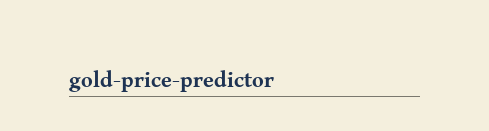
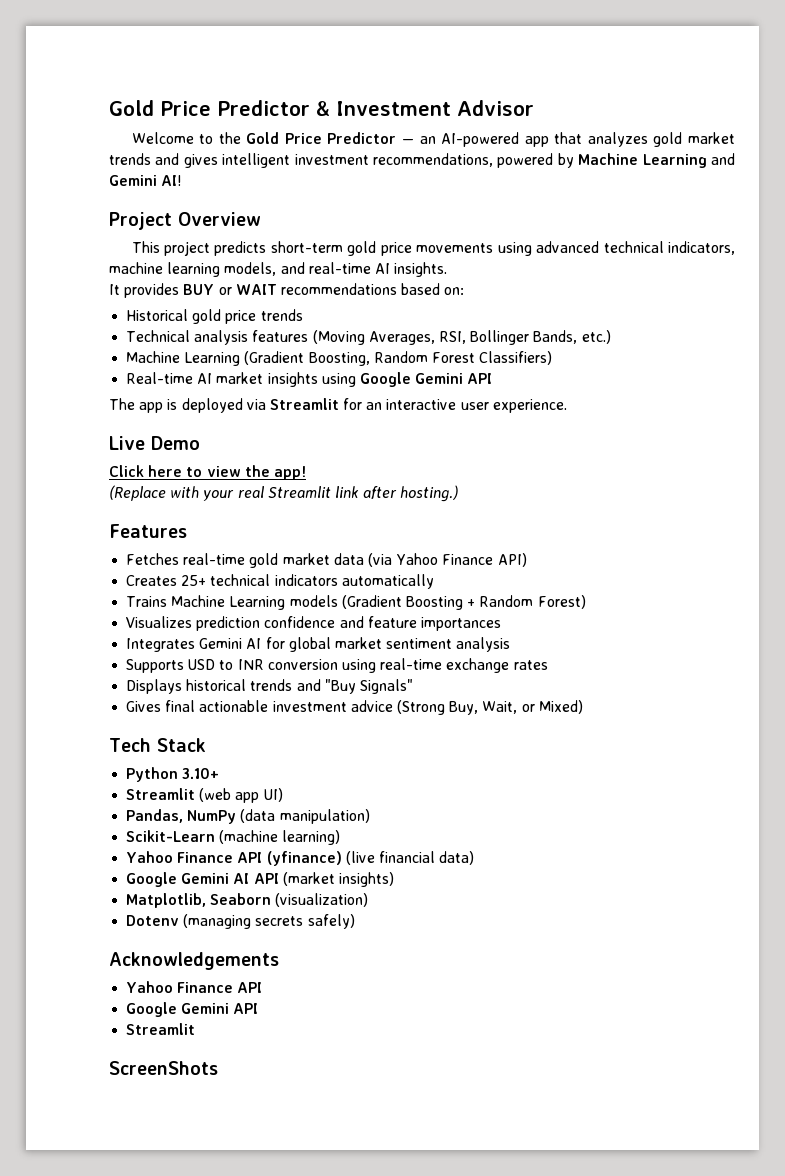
- gold-price-predictor
+ Gold Price Predictor & Investment Advisor
+ Welcome to the Gold Price Predictor — an AI-powered app that analyzes gold market trends and gives intelligent investment recommendations, powered by Machine Learning and Gemini AI!
+ Project Overview
+ This project predicts short-term gold price movements using advanced technical indicators, machine learning models, and real-time AI insights.
+ It provides BUY or WAIT recommendations based on:
+ Historical gold price trends
+ Technical analysis features (Moving Averages, RSI, Bollinger Bands, etc.)
+ Machine Learning (Gradient Boosting, Random Forest Classifiers)
+ Real-time AI market insights using Google Gemini API
+ The app is deployed via Streamlit for an interactive user experience.
+ Live Demo
+ Click here to view the app!
+ (Replace with your real Streamlit link after hosting.)
+ Features
+ Fetches real-time gold market data (via Yahoo Finance API)
+ Creates 25+ technical indicators automatically
+ Trains Machine Learning models (Gradient Boosting + Random Forest)
+ Visualizes prediction confidence and feature importances
+ Integrates Gemini AI for global market sentiment analysis
+ Supports USD to INR conversion using real-time exchange rates
+ Displays historical trends and "Buy Signals"
+ Gives final actionable investment advice (Strong Buy, Wait, or Mixed)
+ Tech Stack
+ Python 3.10+
+ Streamlit (web app UI)
+ Pandas, NumPy (data manipulation)
+ Scikit-Learn (machine learning)
+ Yahoo Finance API (yfinance) (live financial data)
+ Google Gemini AI API (market insights)
+ Matplotlib, Seaborn (visualization)
+ Dotenv (managing secrets safely)
+ Acknowledgements
+ Yahoo Finance API
+ Google Gemini API
+ Streamlit
+ ScreenShots

